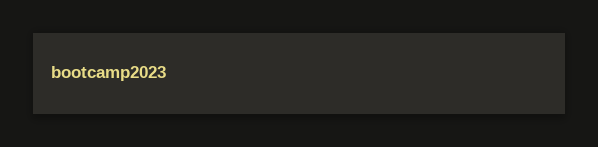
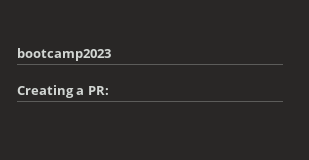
+ Creating a PR:

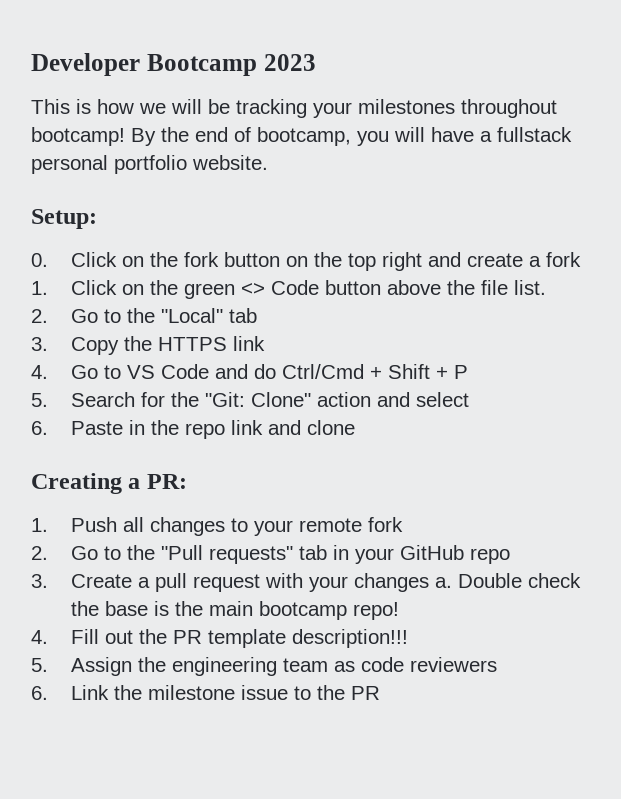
- bootcamp2023
+ Developer Bootcamp 2023
+ This is how we will be tracking your milestones throughout bootcamp! By the end of bootcamp, you will have a fullstack personal portfolio website.
+ Setup:
+ 0. Click on the fork button on the top right and create a fork
+ 1. Click on the green <> Code button above the file list.
+ 2. Go to the "Local" tab
+ 3. Copy the HTTPS link
+ 4. Go to VS Code and do Ctrl/Cmd + Shift + P
+ 5. Search for the "Git: Clone" action and select
+ 6. Paste in the repo link and clone
  Creating a PR:
+ 1. Push all changes to your remote fork
+ 2. Go to the "Pull requests" tab in your GitHub repo
+ 3. Create a pull request with your changes a. Double check the base is the main bootcamp repo!
+ 4. Fill out the PR template description!!!
+ 5. Assign the engineering team as code reviewers
+ 6. Link the milestone issue to the PR

